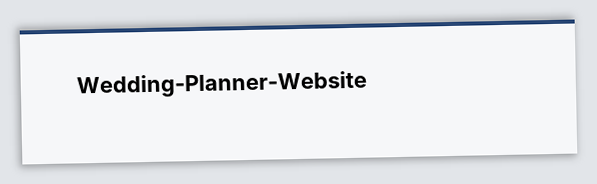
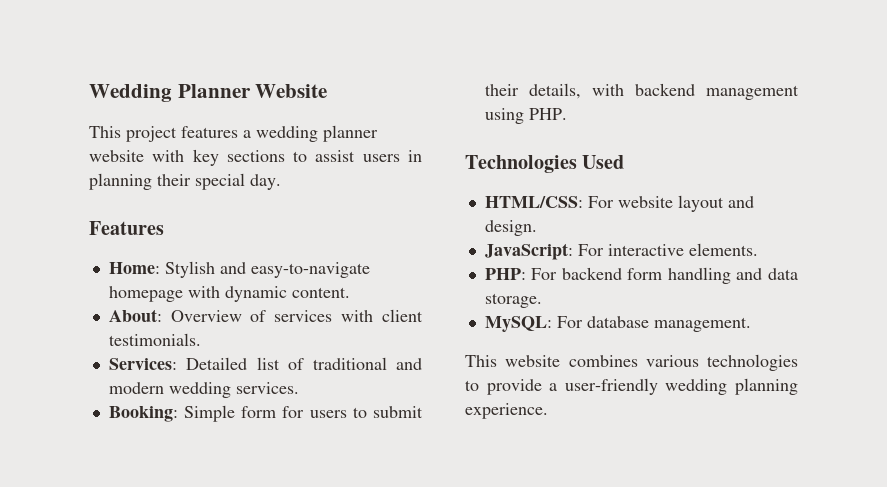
- Wedding-Planner-Website
+ Wedding Planner Website
+ This project features a wedding planner website with key sections to assist users in planning their special day.
+ Features
+ Home: Stylish and easy-to-navigate homepage with dynamic content.
+ About: Overview of services with client testimonials.
+ Services: Detailed list of traditional and modern wedding services.
+ Booking: Simple form for users to submit their details, with backend management using PHP.
+ Technologies Used
+ HTML/CSS: For website layout and design.
+ JavaScript: For interactive elements.
+ PHP: For backend form handling and data storage.
+ MySQL: For database management.
+ This website combines various technologies to provide a user-friendly wedding planning experience.

